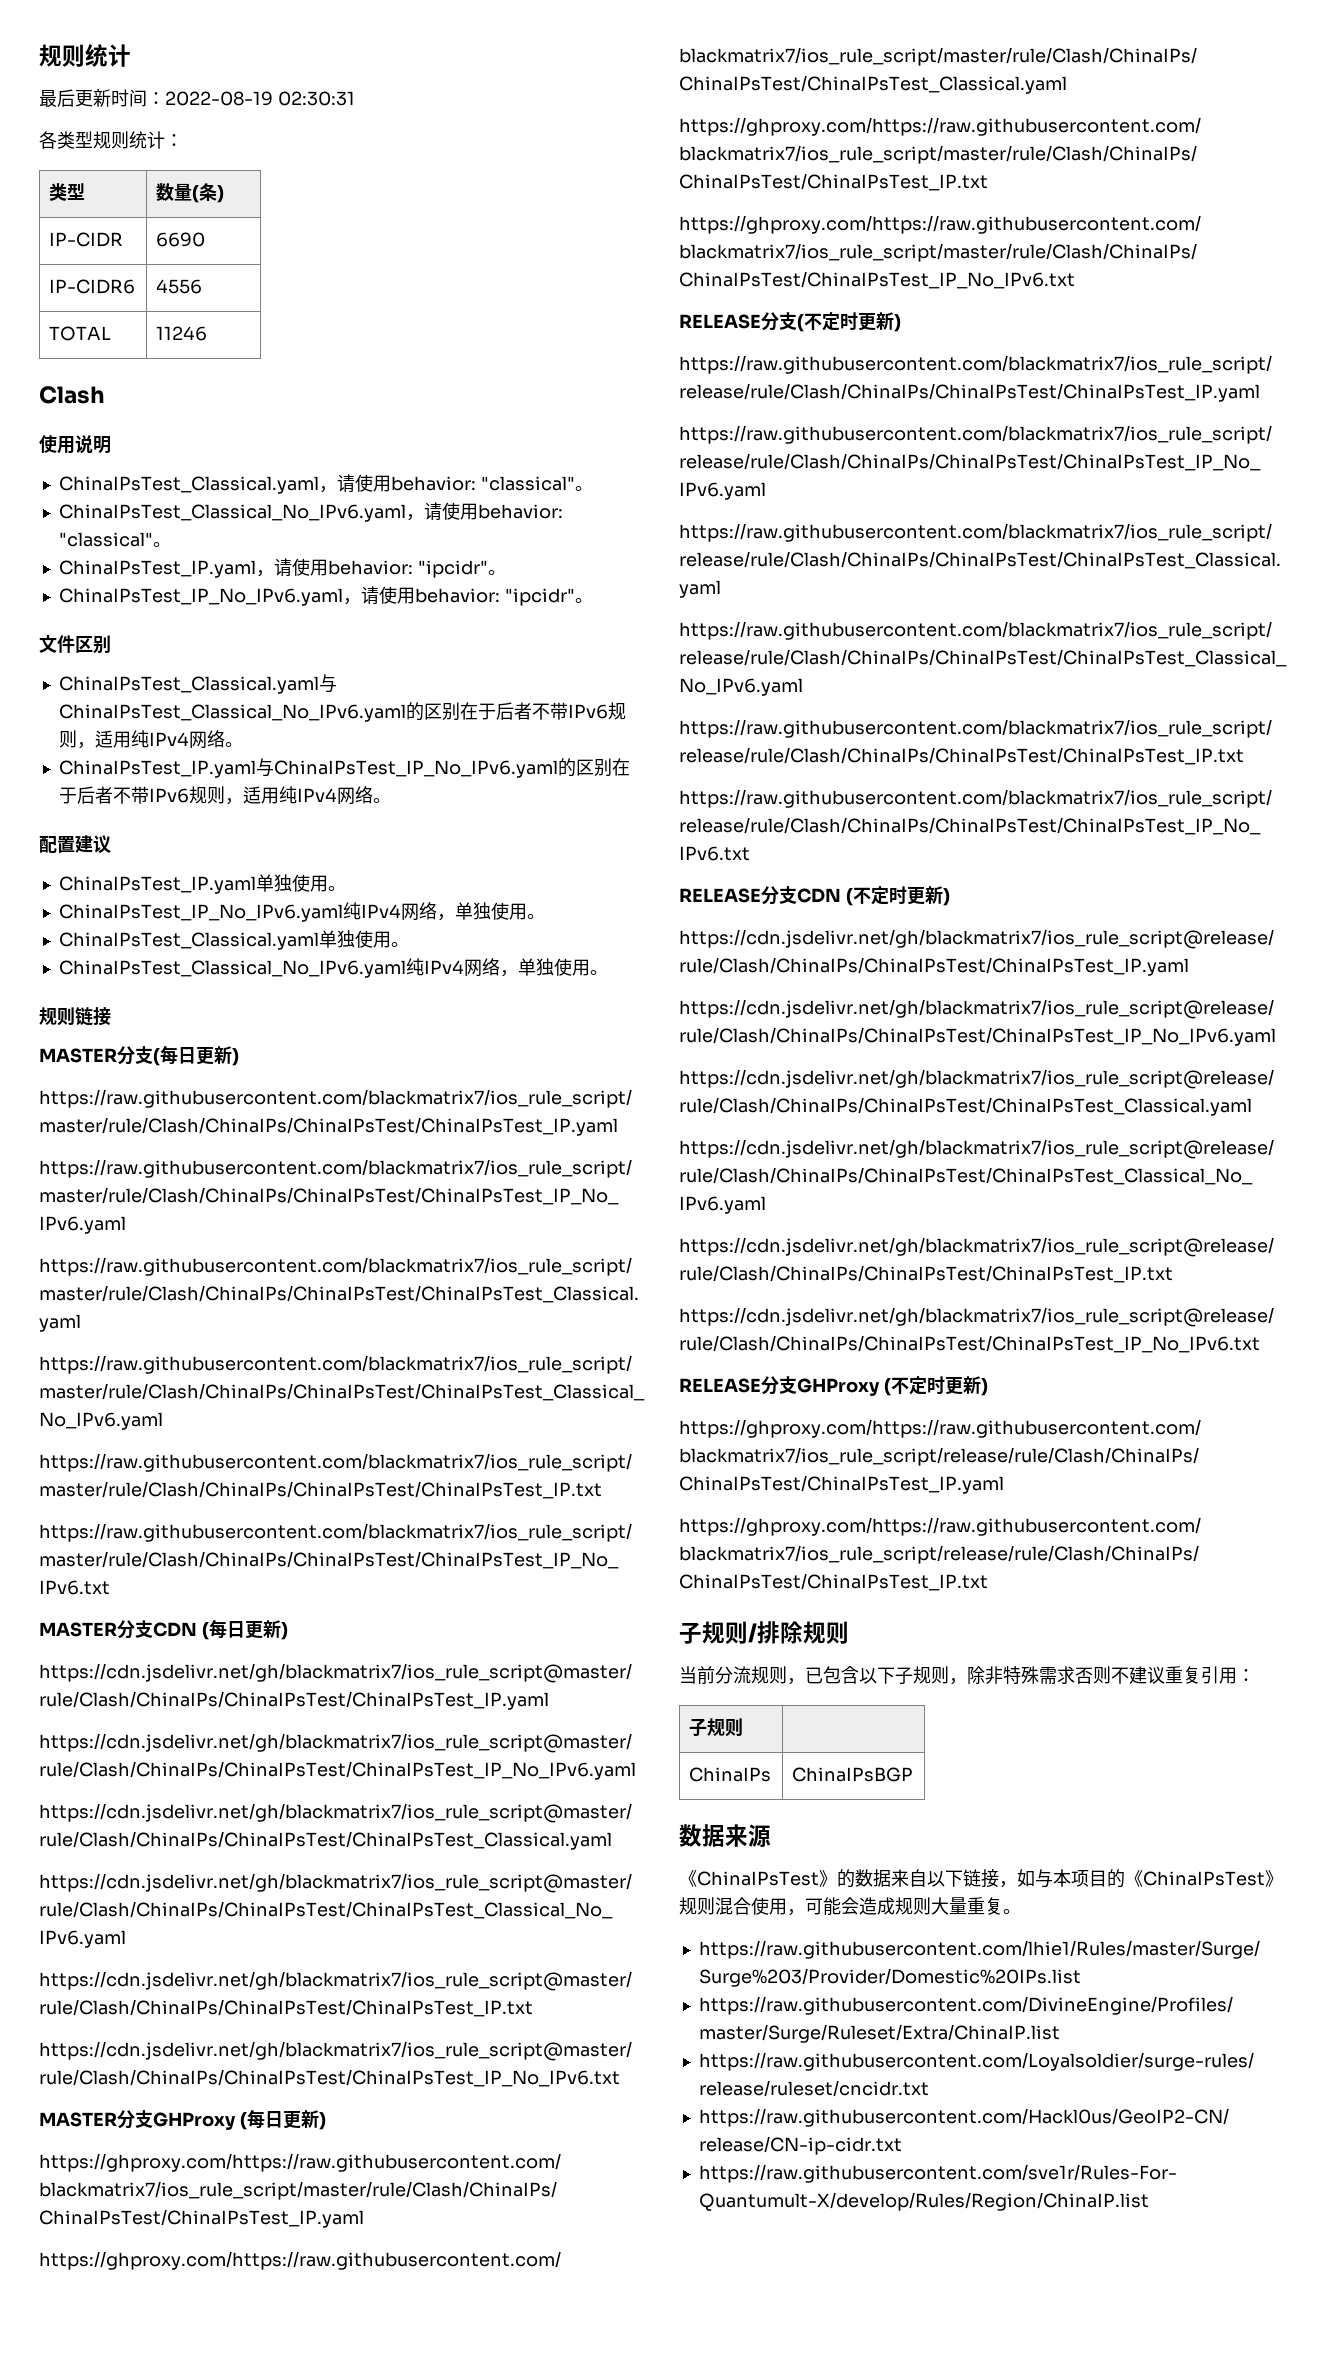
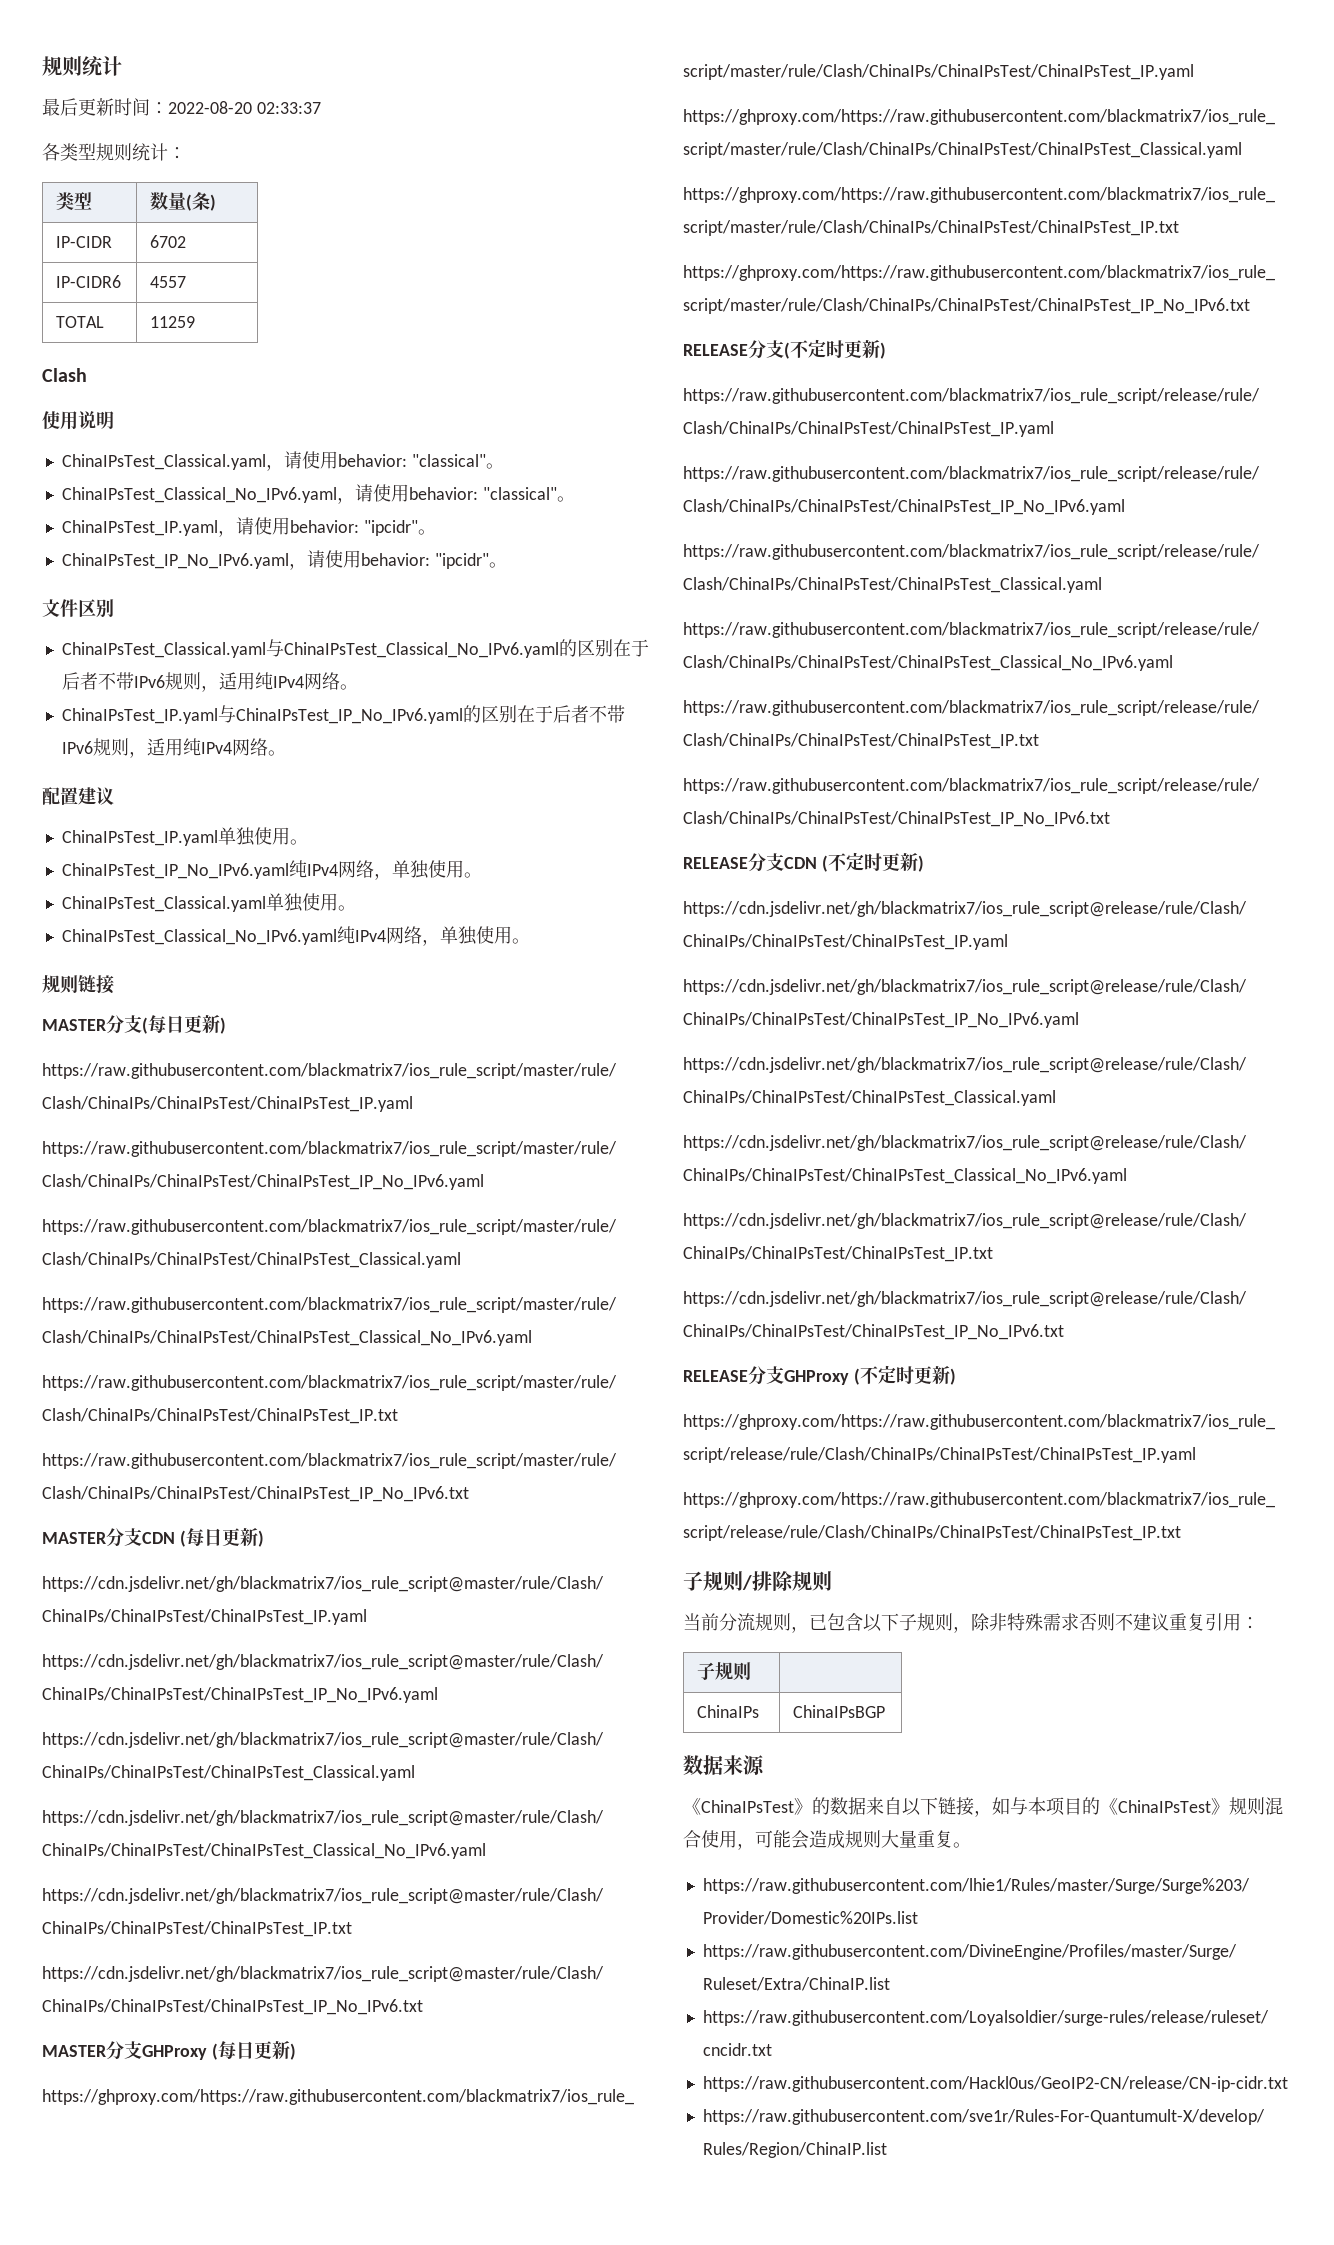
- 最后更新时间：2022-08-19 02:30:31
+ 最后更新时间：2022-08-20 02:33:37
- IP-CIDR | 6690
+ IP-CIDR | 6702
- IP-CIDR6 | 4556
+ IP-CIDR6 | 4557
- TOTAL | 11246
+ TOTAL | 11259

